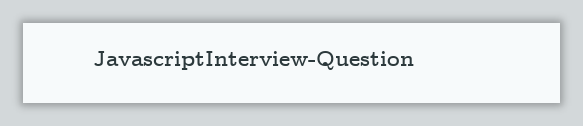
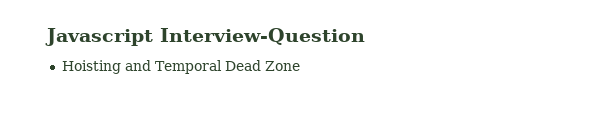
- JavascriptInterview-Question
+ Javascript Interview-Question
+ Hoisting and Temporal Dead Zone

